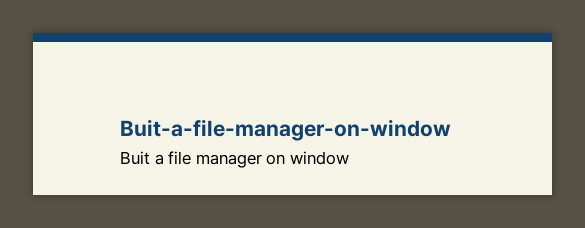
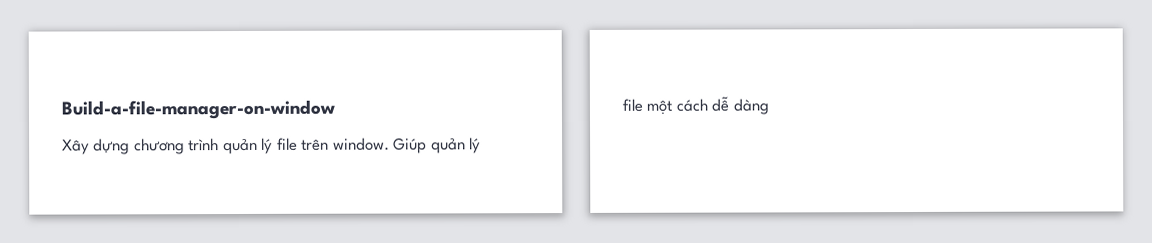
- Buit-a-file-manager-on-window
- Buit a file manager on window
+ Build-a-file-manager-on-window
+ Xây dựng chương trình quản lý file trên window. Giúp quản lý file một cách dễ dàng

